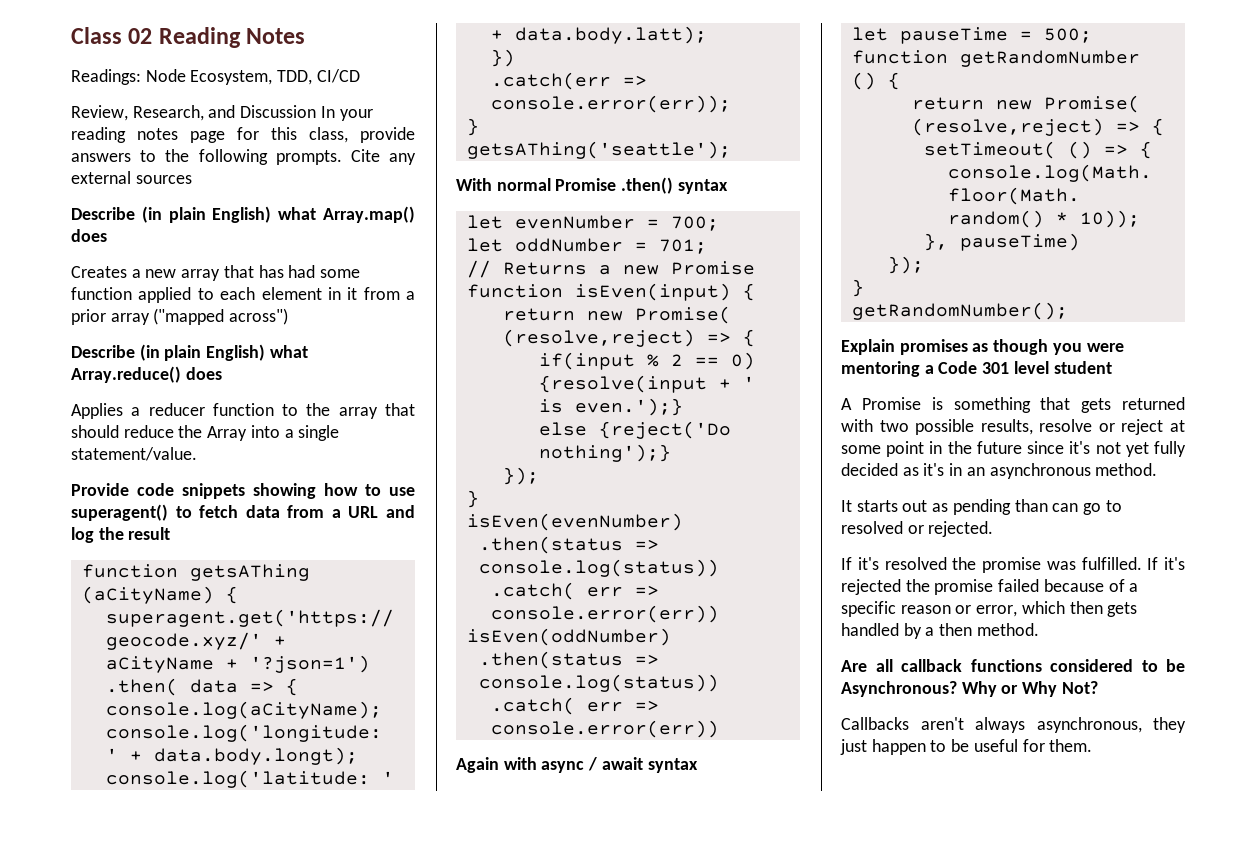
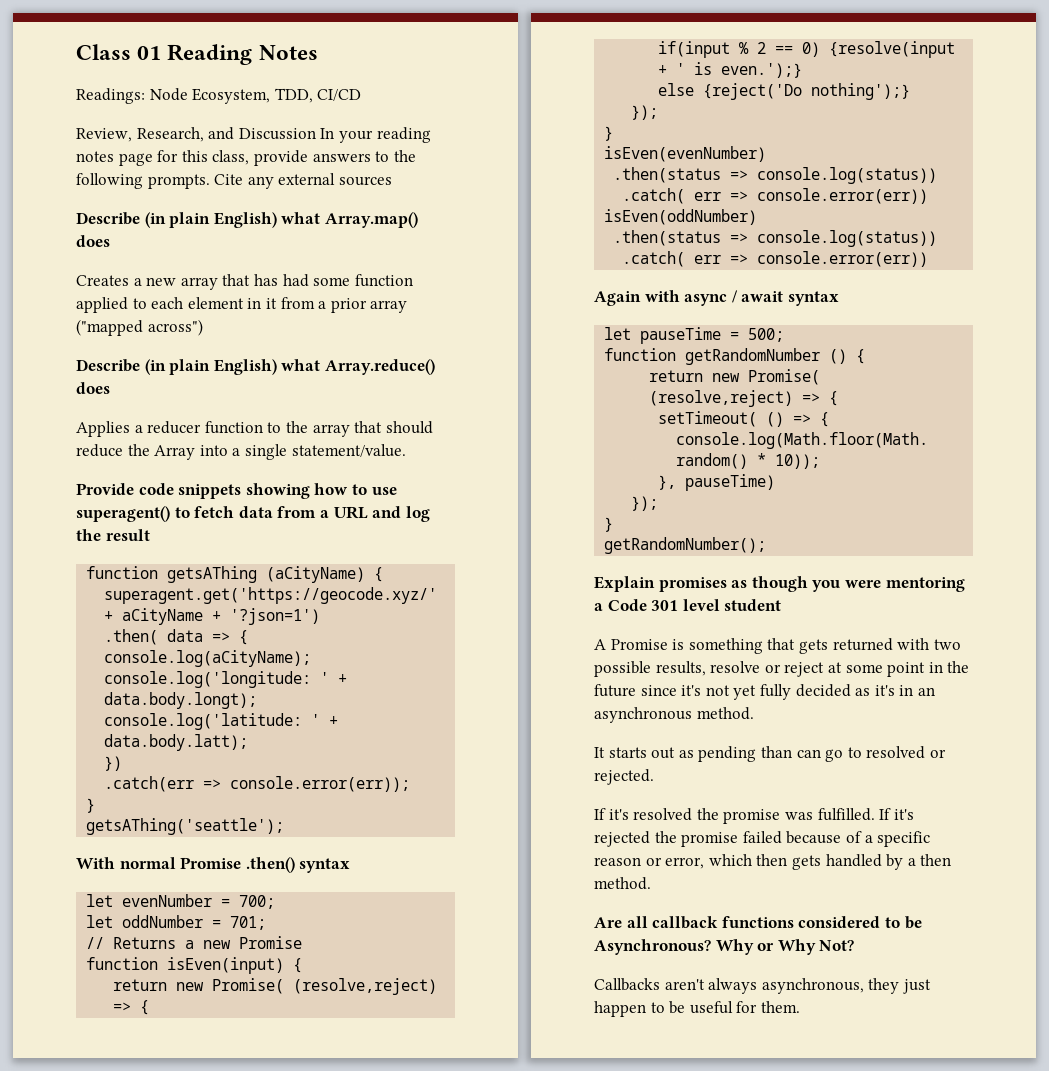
- Class 02 Reading Notes
+ Class 01 Reading Notes

